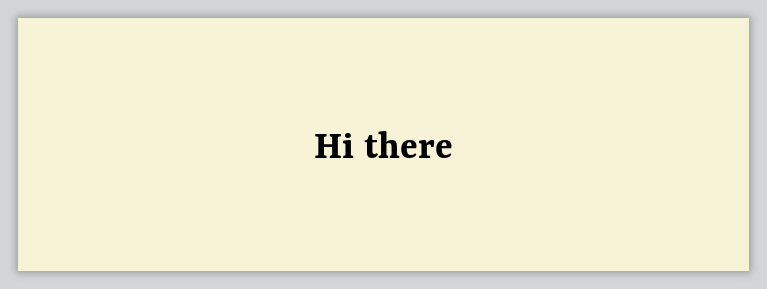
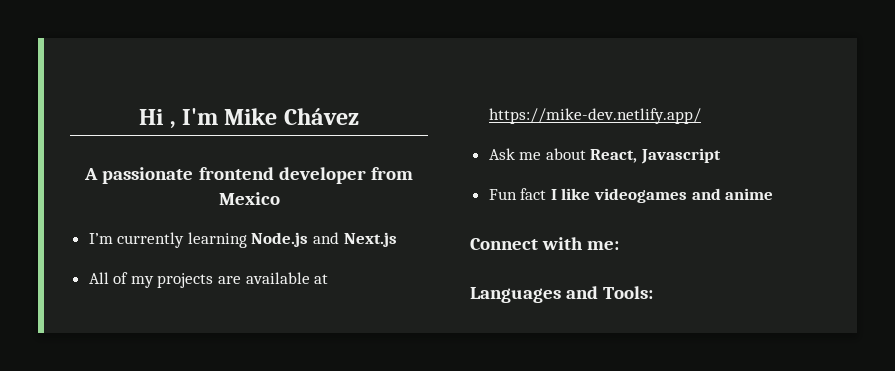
- Hi there
+ Hi , I'm Mike Chávez
+ A passionate frontend developer from Mexico
+ I’m currently learning Node.js and Next.js
+ All of my projects are available at https://mike-dev.netlify.app/
+ Ask me about React, Javascript
+ Fun fact I like videogames and anime
+ Connect with me:
+ Languages and Tools:

